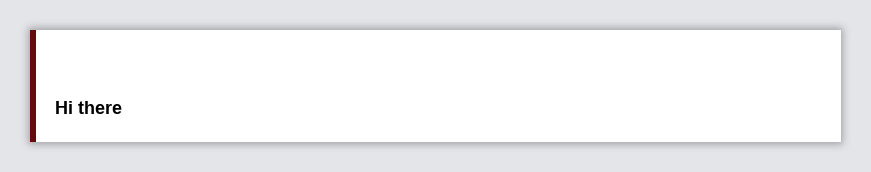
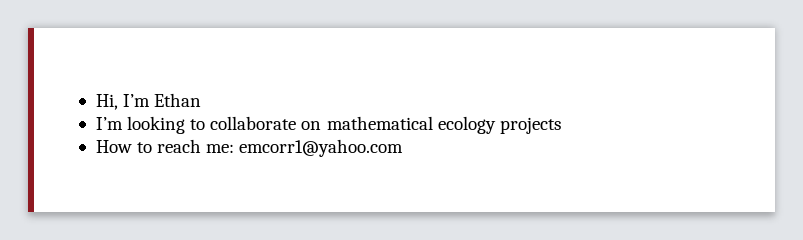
- Hi there
+ Hi, I’m Ethan
+ I’m looking to collaborate on mathematical ecology projects
+ How to reach me: emcorr1@yahoo.com

